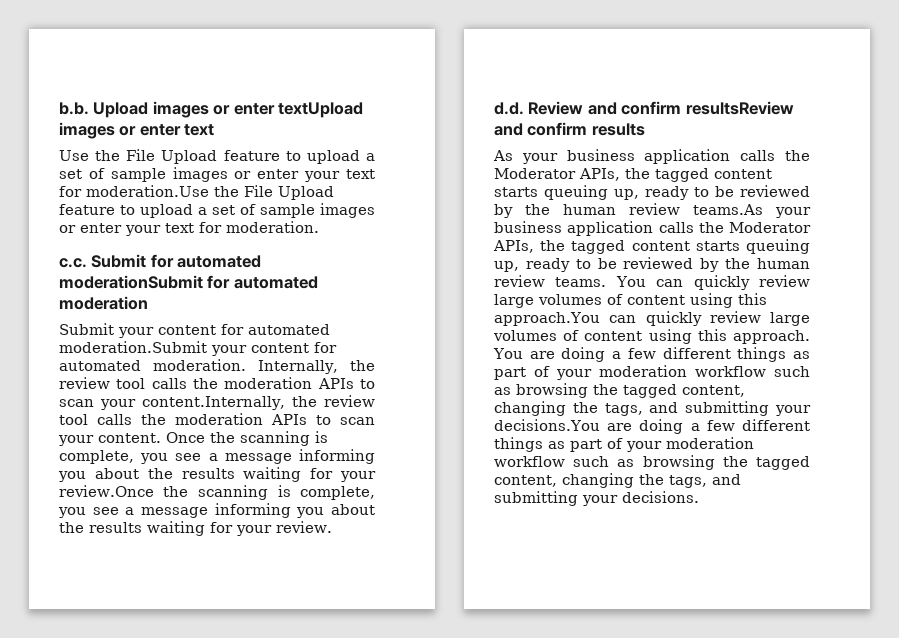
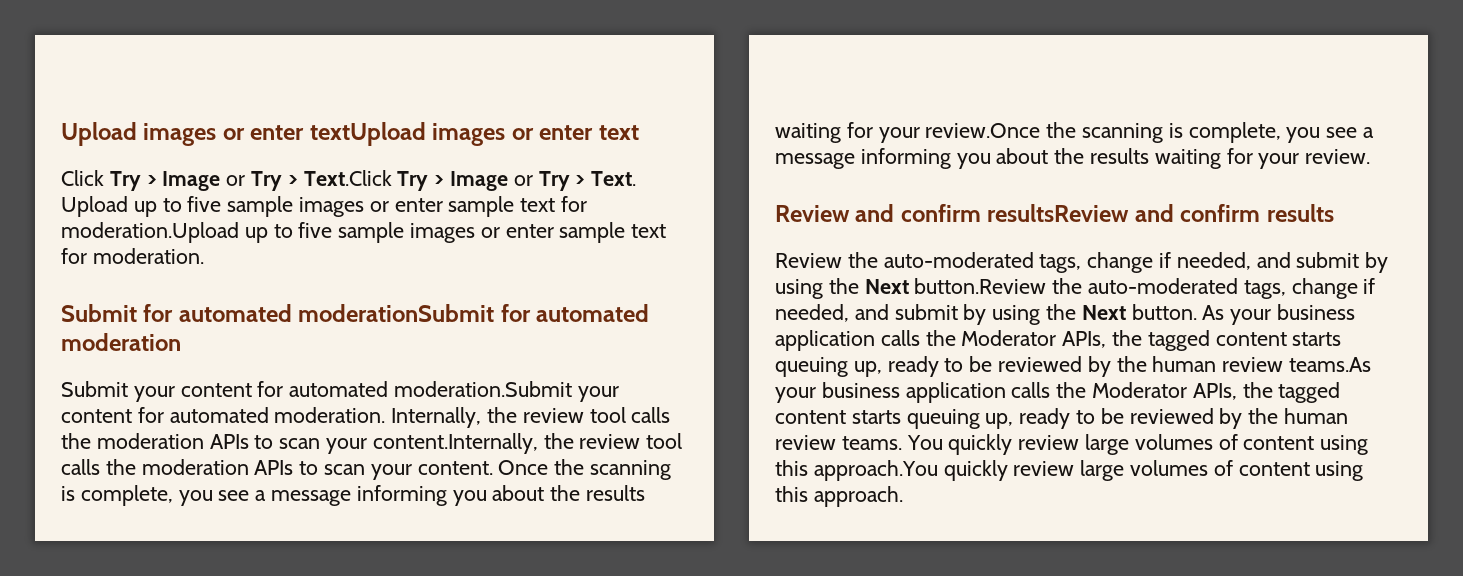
- b.b. Upload images or enter textUpload images or enter text
+ Upload images or enter textUpload images or enter text
- Use the File Upload feature to upload a set of sample images or enter your text for moderation.Use the File Upload feature to upload a set of sample images or enter your text for moderation.
+ Click Try > Image or Try > Text.Click Try > Image or Try > Text. Upload up to five sample images or enter sample text for moderation.Upload up to five sample images or enter sample text for moderation.
- c.c. Submit for automated moderationSubmit for automated moderation
+ Submit for automated moderationSubmit for automated moderation
- d.d. Review and confirm resultsReview and confirm results
+ Review and confirm resultsReview and confirm results
+ Review the auto-moderated tags, change if needed, and submit by using the Next button.Review the auto-moderated tags, change if needed, and submit by using the Next button.
- You can quickly review large volumes of content using this approach.You can quickly review large volumes of content using this approach. You are doing a few different things as part of your moderation workflow such as browsing the tagged content, changing the tags, and submitting your decisions.You are doing a few different things as part of your moderation workflow such as browsing the tagged content, changing the tags, and submitting your decisions.
+ You quickly review large volumes of content using this approach.You quickly review large volumes of content using this approach.

